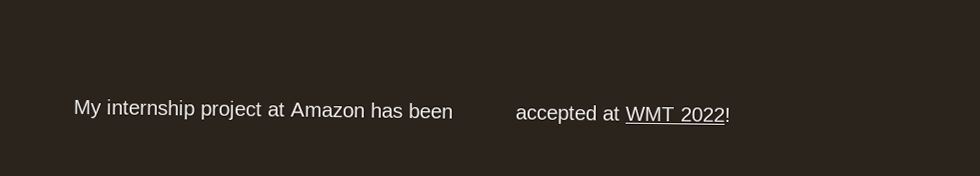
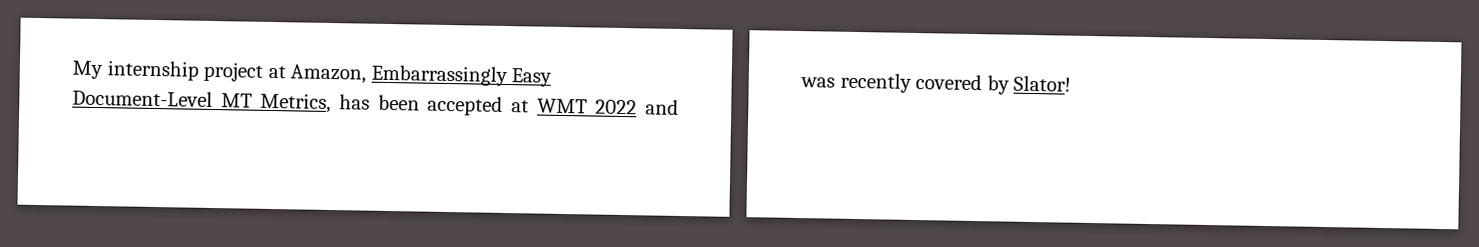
- My internship project at Amazon has been accepted at WMT 2022!
+ My internship project at Amazon, Embarrassingly Easy Document-Level MT Metrics, has been accepted at WMT 2022 and was recently covered by Slator!

